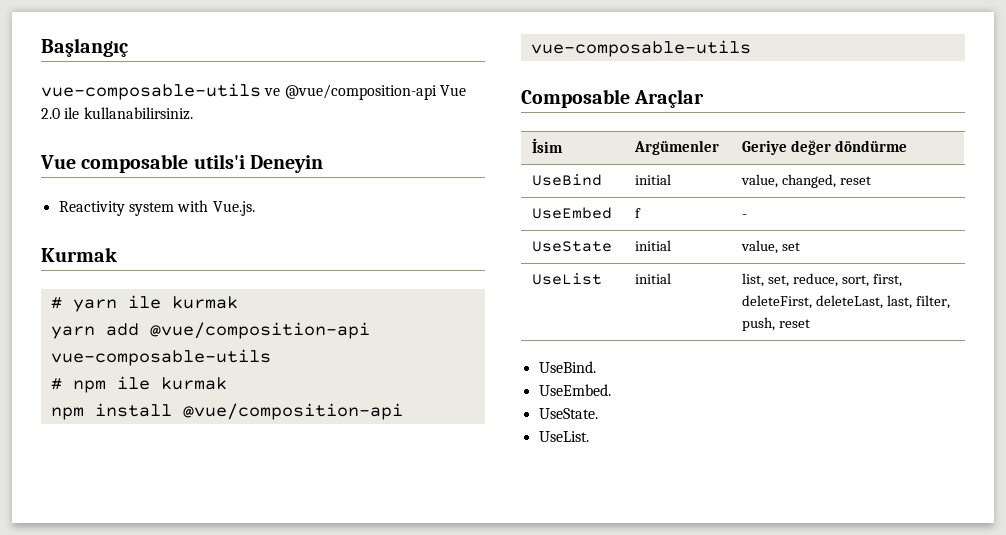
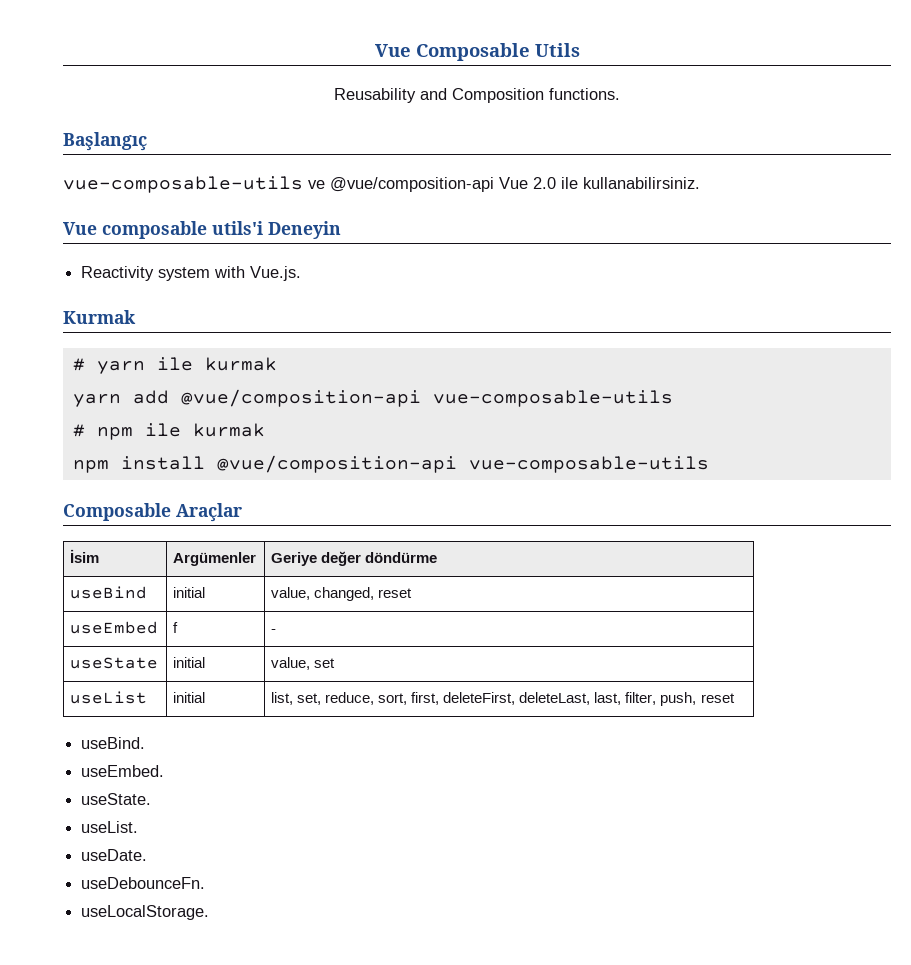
+ Vue Composable Utils
+ Reusability and Composition functions.
- UseBind | initial | value, changed, reset
+ useBind | initial | value, changed, reset
- UseEmbed | f | -
+ useEmbed | f | -
- UseState | initial | value, set
+ useState | initial | value, set
- UseList | initial | list, set, reduce, sort, first, deleteFirst, deleteLast, last, filter, push, reset
+ useList | initial | list, set, reduce, sort, first, deleteFirst, deleteLast, last, filter, push, reset
- UseBind.
- UseEmbed.
- UseState.
- UseList.
+ useBind.
+ useEmbed.
+ useState.
+ useList.
+ useDate.
+ useDebounceFn.
+ useLocalStorage.

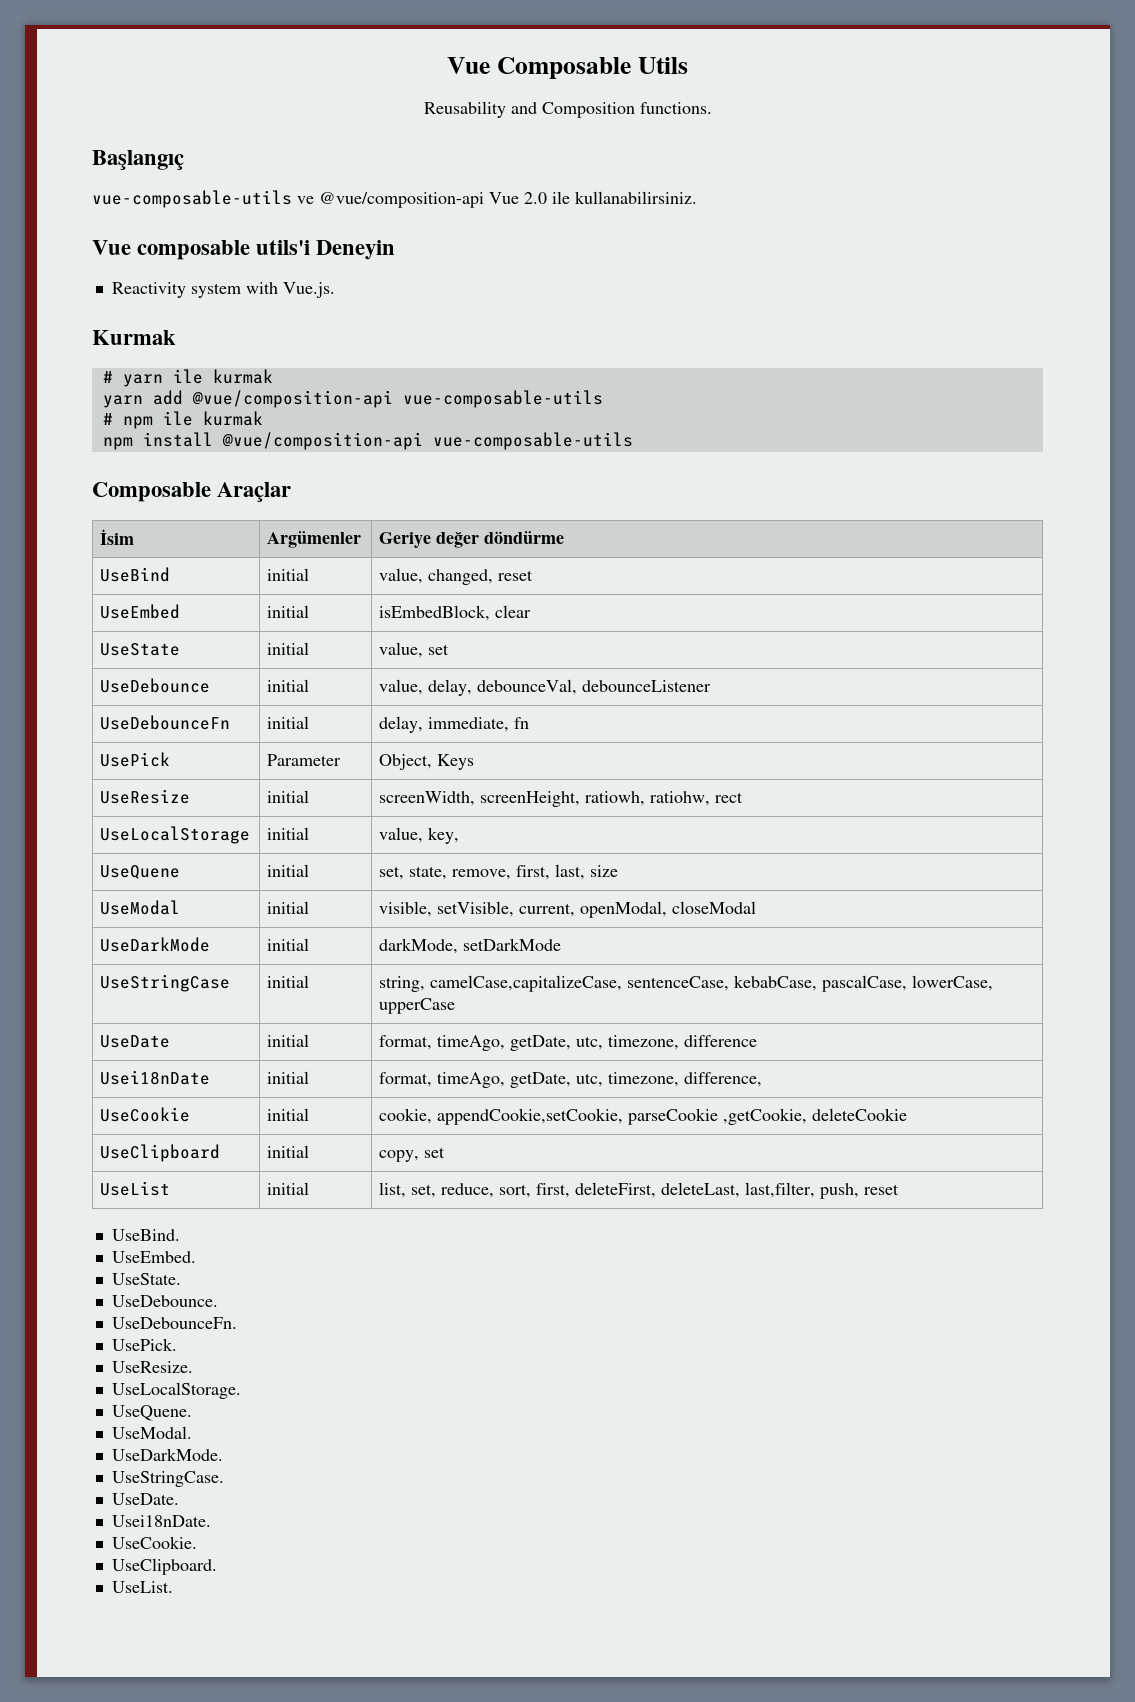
- useBind | initial | value, changed, reset
+ UseBind | initial | value, changed, reset
- useEmbed | f | -
- useState | initial | value, set
- useList | initial | list, set, reduce, sort, first, deleteFirst, deleteLast, last, filter, push, reset
+ UseEmbed | initial | isEmbedBlock, clear
+ UseState | initial | value, set
+ UseDebounce | initial | value, delay, debounceVal, debounceListener
+ UseDebounceFn | initial | delay, immediate, fn
+ UsePick | Parameter | Object, Keys
+ UseResize | initial | screenWidth, screenHeight, ratiowh, ratiohw, rect
+ UseLocalStorage | initial | value, key,
+ UseQuene | initial | set, state, remove, first, last, size
+ UseModal | initial | visible, setVisible, current, openModal, closeModal
+ UseDarkMode | initial | darkMode, setDarkMode
+ UseStringCase | initial | string, camelCase,capitalizeCase, sentenceCase, kebabCase, pascalCase, lowerCase, upperCase
+ UseDate | initial | format, timeAgo, getDate, utc, timezone, difference
+ Usei18nDate | initial | format, timeAgo, getDate, utc, timezone, difference,
+ UseCookie | initial | cookie, appendCookie,setCookie, parseCookie ,getCookie, deleteCookie
+ UseClipboard | initial | copy, set
+ UseList | initial | list, set, reduce, sort, first, deleteFirst, deleteLast, last,filter, push, reset
- useBind.
- useEmbed.
- useState.
- useList.
- useDate.
- useDebounceFn.
- useLocalStorage.
+ UseBind.
+ UseEmbed.
+ UseState.
+ UseDebounce.
+ UseDebounceFn.
+ UsePick.
+ UseResize.
+ UseLocalStorage.
+ UseQuene.
+ UseModal.
+ UseDarkMode.
+ UseStringCase.
+ UseDate.
+ Usei18nDate.
+ UseCookie.
+ UseClipboard.
+ UseList.

